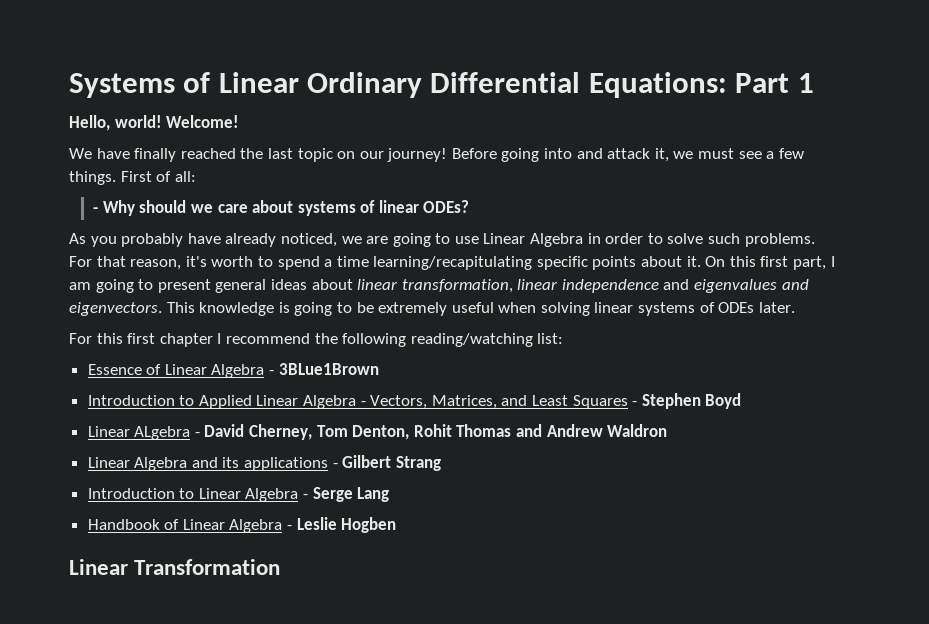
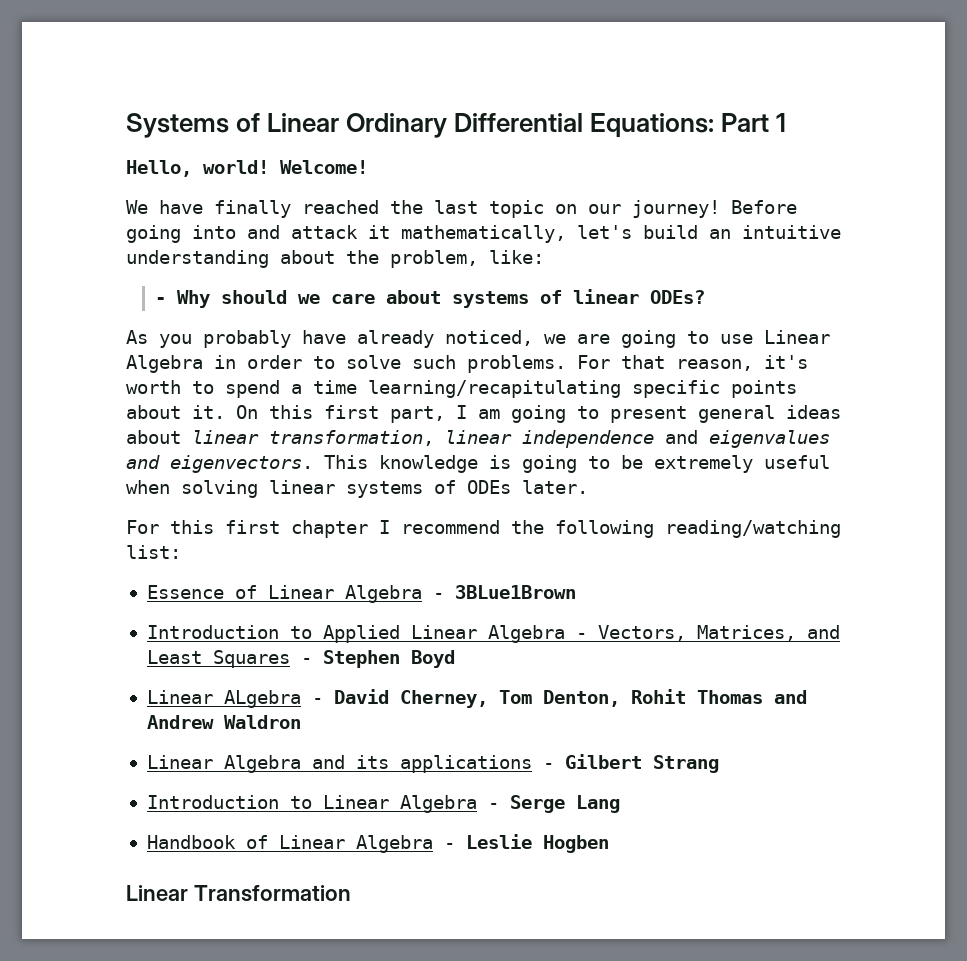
- Before going into and attack it, we must see a few things. First of all:
+ Before going into and attack it mathematically, let's build an intuitive understanding about the problem, like:

